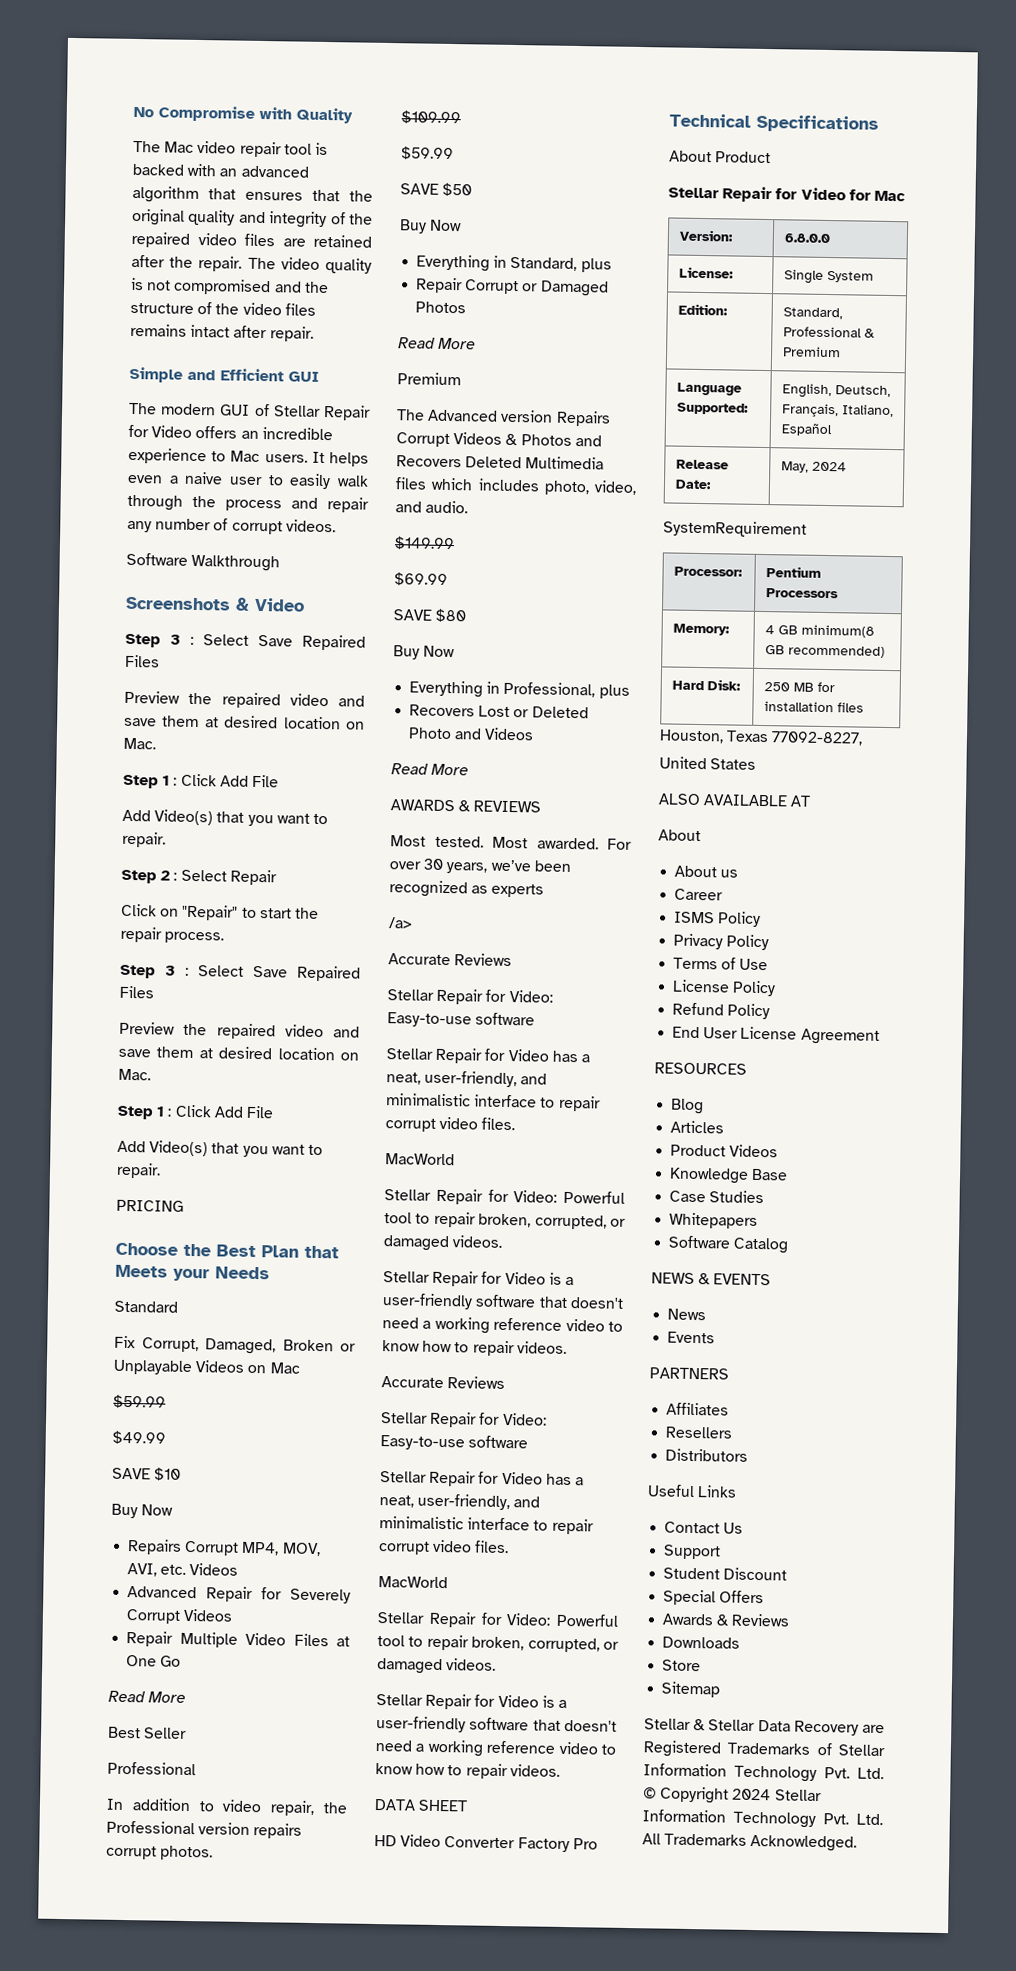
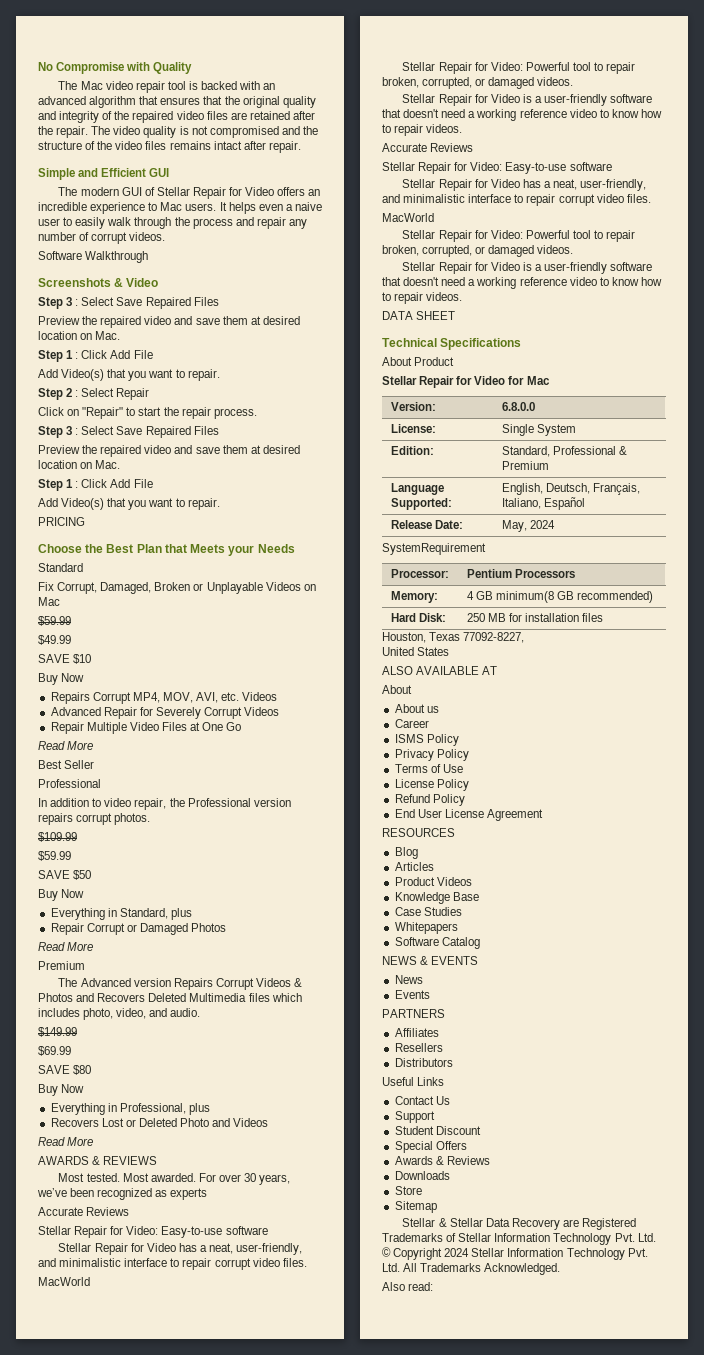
- /a>
- HD Video Converter Factory Pro
+ Also read:

